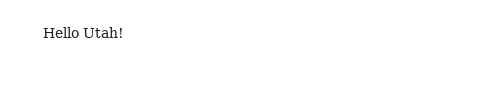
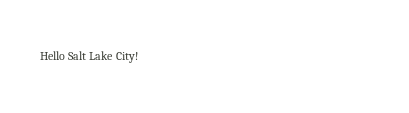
- Hello Utah!
+ Hello Salt Lake City!

